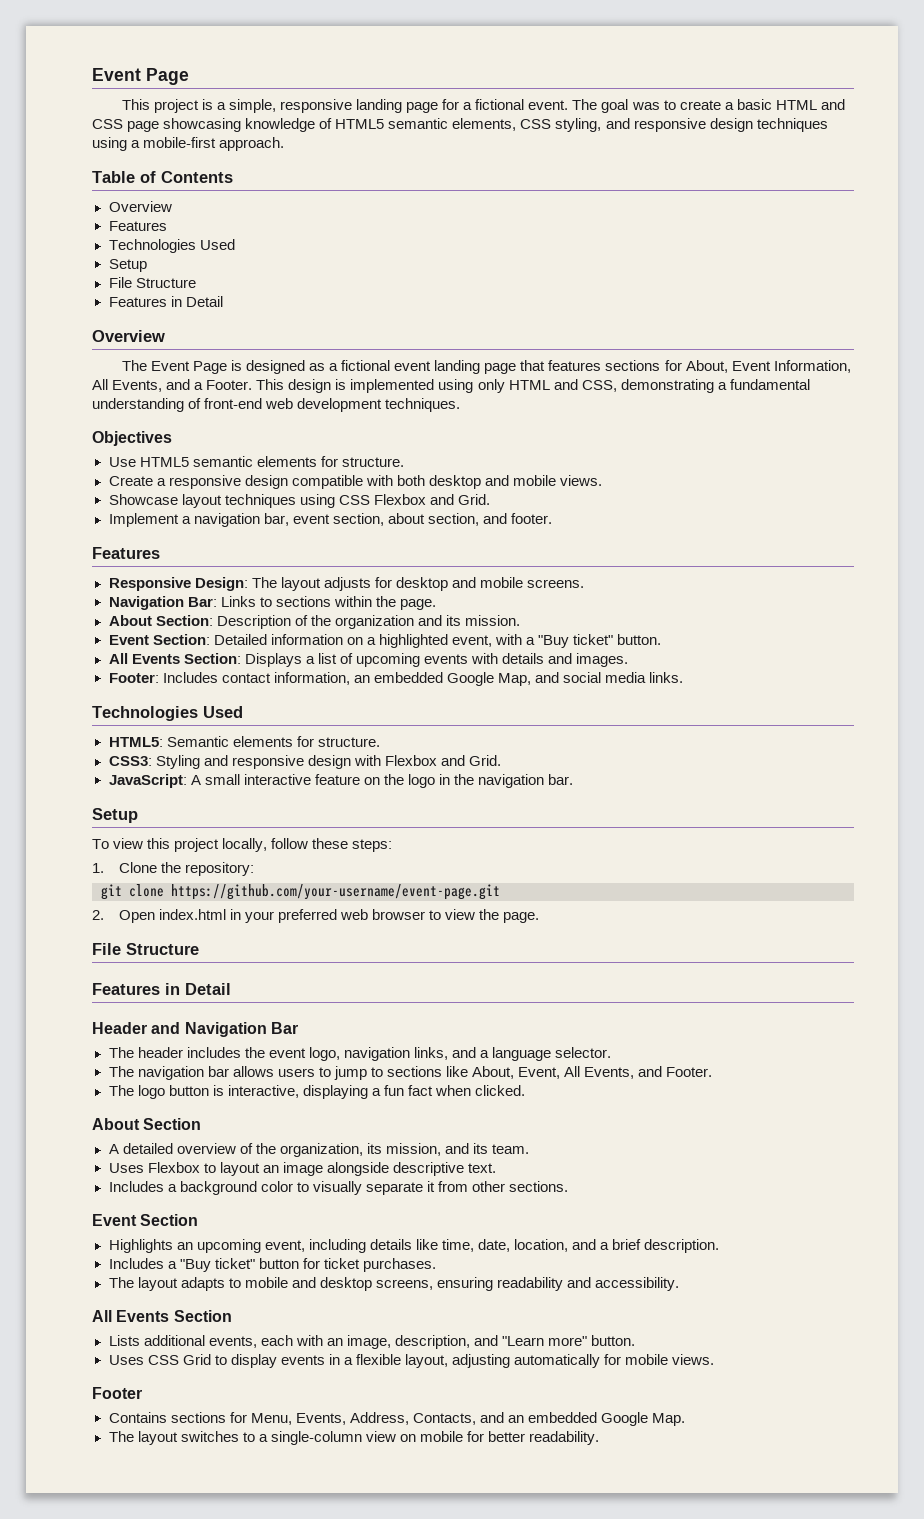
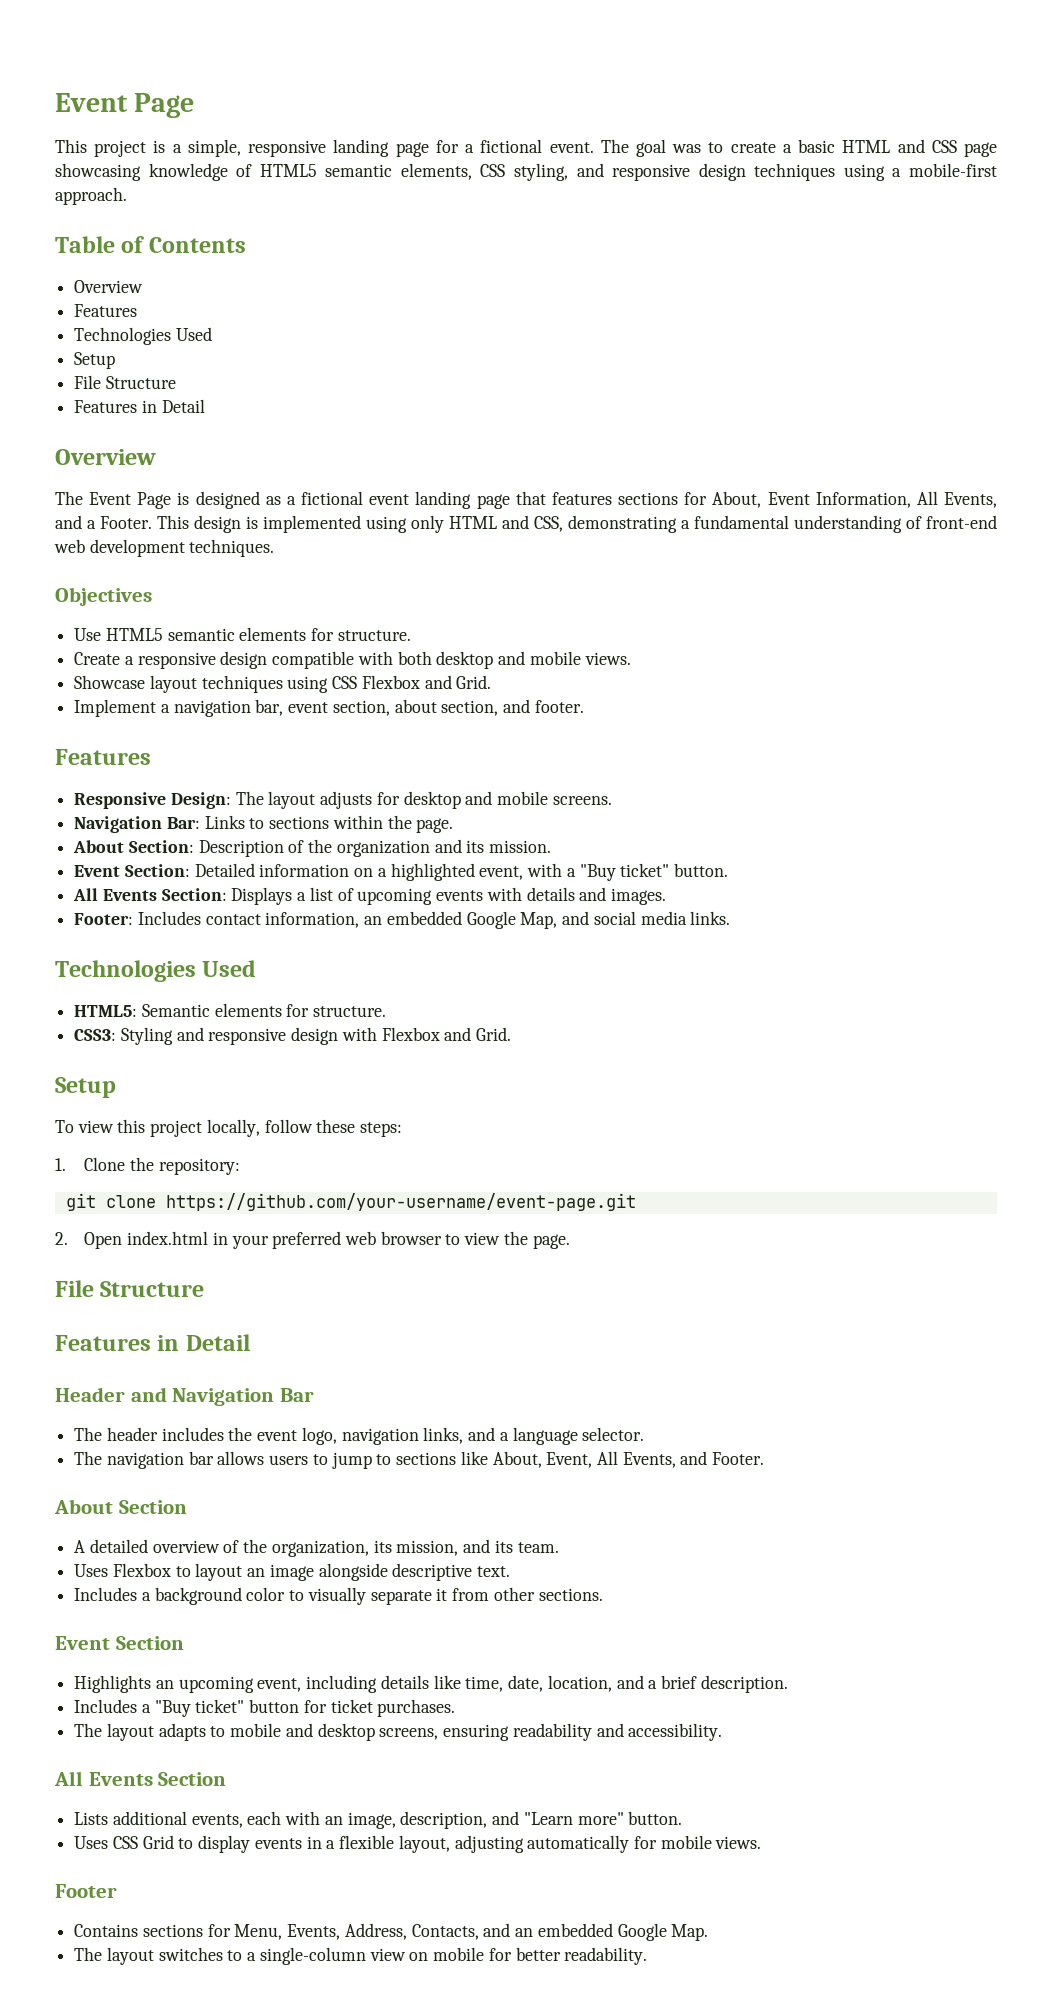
- JavaScript: A small interactive feature on the logo in the navigation bar.
- The logo button is interactive, displaying a fun fact when clicked.

